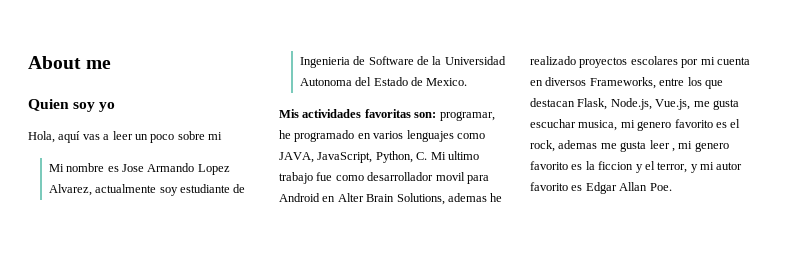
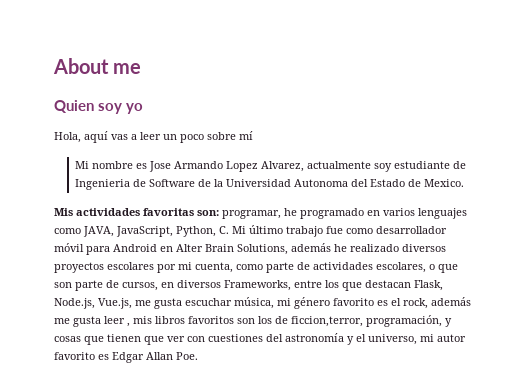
- Hola, aquí vas a leer un poco sobre mi
+ Hola, aquí vas a leer un poco sobre mí
- Mis actividades favoritas son: programar, he programado en varios lenguajes como JAVA, JavaScript, Python, C. Mi ultimo trabajo fue como desarrollador movil para Android en Alter Brain Solutions, ademas he realizado proyectos escolares por mi cuenta en diversos Frameworks, entre los que destacan Flask, Node.js, Vue.js, me gusta escuchar musica, mi genero favorito es el rock, ademas me gusta leer , mi genero favorito es la ficcion y el terror, y mi autor favorito es Edgar Allan Poe.
+ Mis actividades favoritas son: programar, he programado en varios lenguajes como JAVA, JavaScript, Python, C. Mi último trabajo fue como desarrollador móvil para Android en Alter Brain Solutions, además he realizado diversos proyectos escolares por mi cuenta, como parte de actividades escolares, o que son parte de cursos, en diversos Frameworks, entre los que destacan Flask, Node.js, Vue.js, me gusta escuchar música, mi género favorito es el rock, además me gusta leer , mis libros favoritos son los de ficcion,terror, programación, y cosas que tienen que ver con cuestiones del astronomía y el universo, mi autor favorito es Edgar Allan Poe.

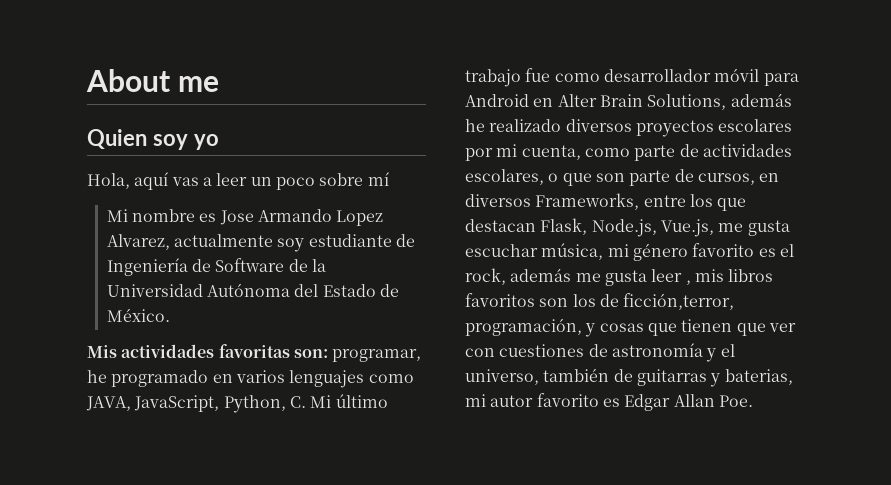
- Mi nombre es Jose Armando Lopez Alvarez, actualmente soy estudiante de Ingenieria de Software de la Universidad Autonoma del Estado de Mexico.
+ Mi nombre es Jose Armando Lopez Alvarez, actualmente soy estudiante de Ingeniería de Software de la Universidad Autónoma del Estado de México.
- programar, he programado en varios lenguajes como JAVA, JavaScript, Python, C. Mi último trabajo fue como desarrollador móvil para Android en Alter Brain Solutions, además he realizado diversos proyectos escolares por mi cuenta, como parte de actividades escolares, o que son parte de cursos, en diversos Frameworks, entre los que destacan Flask, Node.js, Vue.js, me gusta escuchar música, mi género favorito es el rock, además me gusta leer , mis libros favoritos son los de ficcion,terror, programación, y cosas que tienen que ver con cuestiones del astronomía y el universo, mi autor favorito es Edgar Allan Poe.
+ programar, he programado en varios lenguajes como JAVA, JavaScript, Python, C. Mi último trabajo fue como desarrollador móvil para Android en Alter Brain Solutions, además he realizado diversos proyectos escolares por mi cuenta, como parte de actividades escolares, o que son parte de cursos, en diversos Frameworks, entre los que destacan Flask, Node.js, Vue.js, me gusta escuchar música, mi género favorito es el rock, además me gusta leer , mis libros favoritos son los de ficción,terror, programación, y cosas que tienen que ver con cuestiones de astronomía y el universo, también de guitarras y baterias, mi autor favorito es Edgar Allan Poe.

